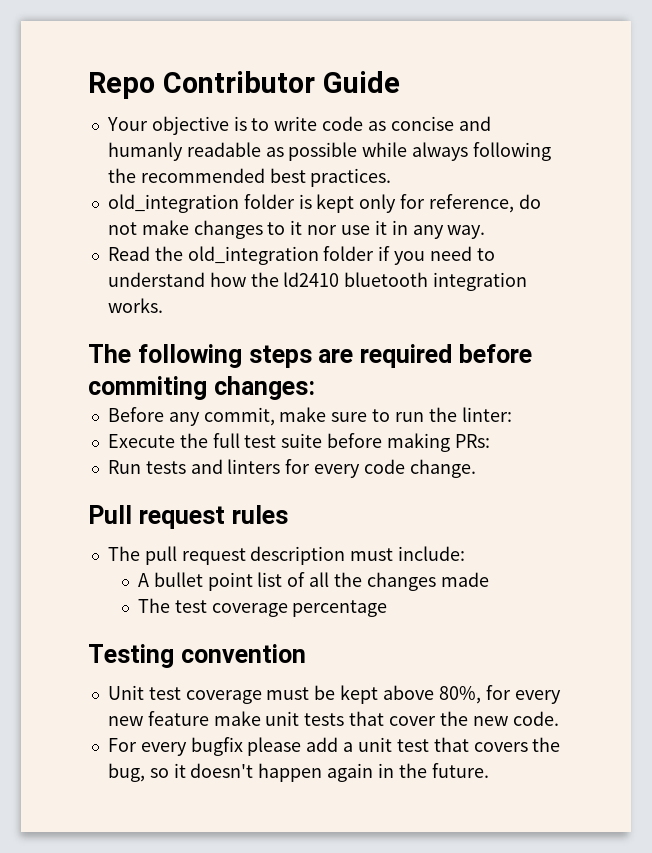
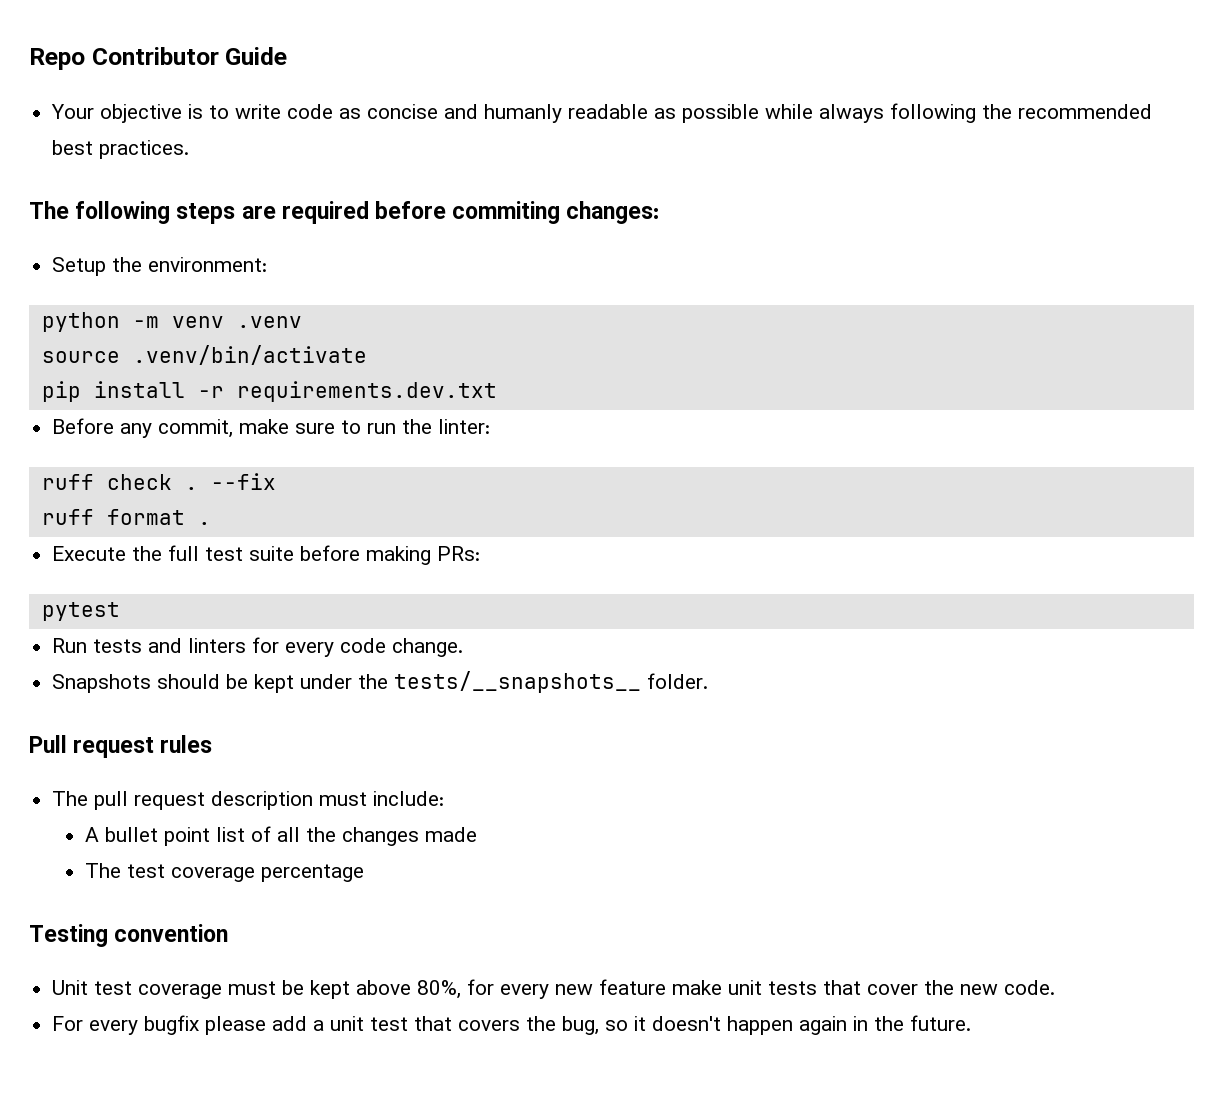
- old_integration folder is kept only for reference, do not make changes to it nor use it in any way.
- Read the old_integration folder if you need to understand how the ld2410 bluetooth integration works.
+ Setup the environment:
+ python -m venv .venv
+ source .venv/bin/activate
+ pip install -r requirements.dev.txt
+ ruff check . --fix
+ ruff format .
+ pytest
+ Snapshots should be kept under the tests/__snapshots__ folder.

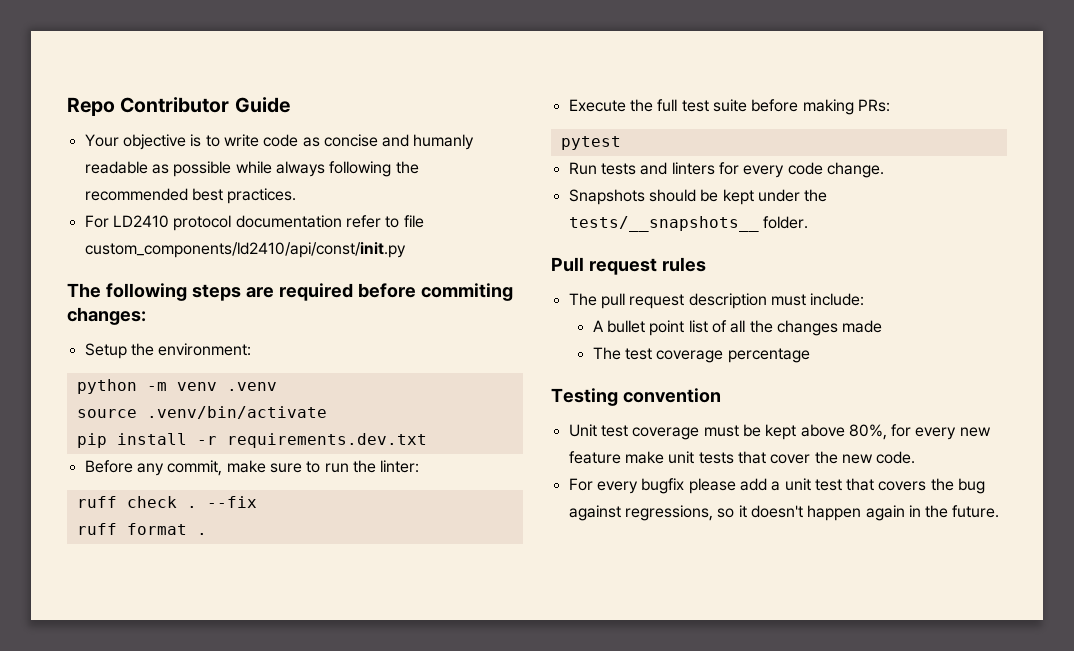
+ For LD2410 protocol documentation refer to file custom_components/ld2410/api/const/init.py
- For every bugfix please add a unit test that covers the bug, so it doesn't happen again in the future.
+ For every bugfix please add a unit test that covers the bug against regressions, so it doesn't happen again in the future.

